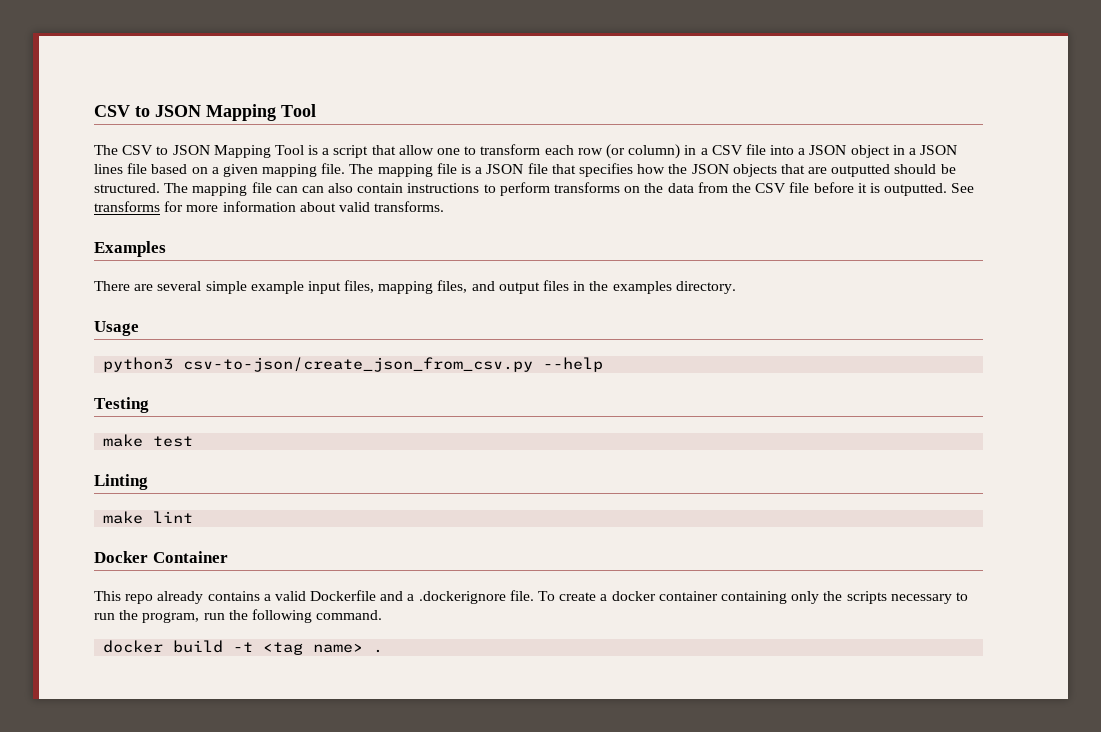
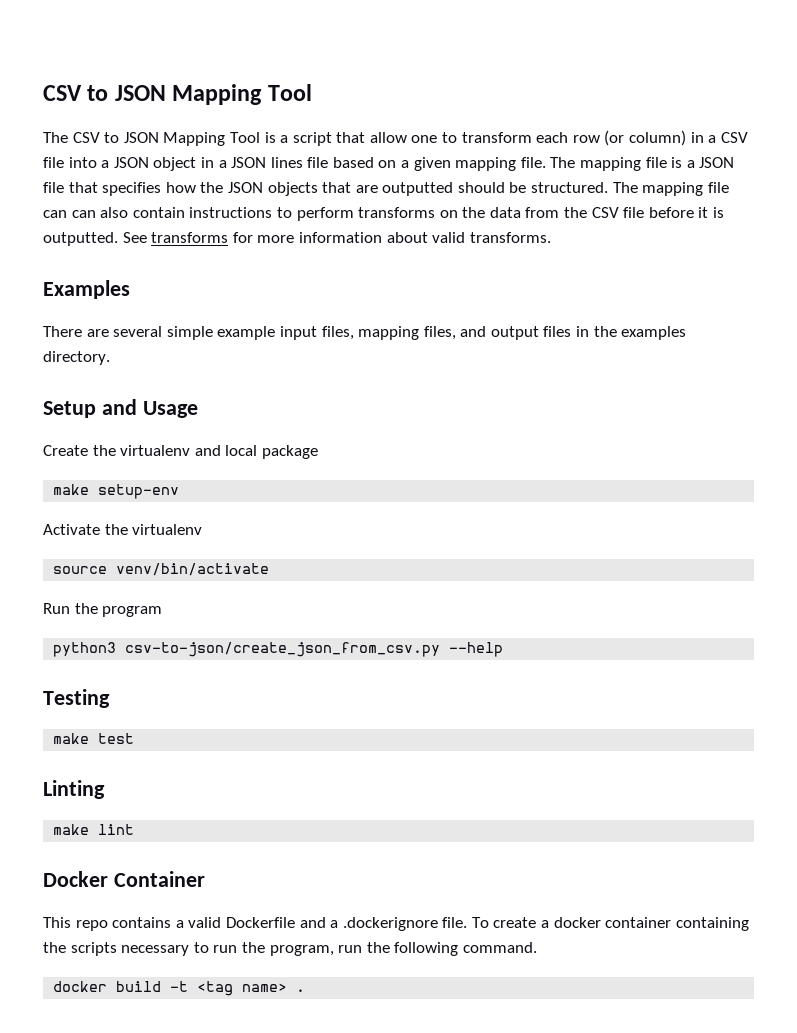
- Usage
+ Setup and Usage
+ Create the virtualenv and local package
+ make setup-env
+ Activate the virtualenv
+ source venv/bin/activate
+ Run the program
- This repo already contains a valid Dockerfile and a .dockerignore file.
+ This repo contains a valid Dockerfile and a .dockerignore file.
- To create a docker container containing only the scripts necessary to run the program, run the following command.
+ To create a docker container containing the scripts necessary to run the program, run the following command.

